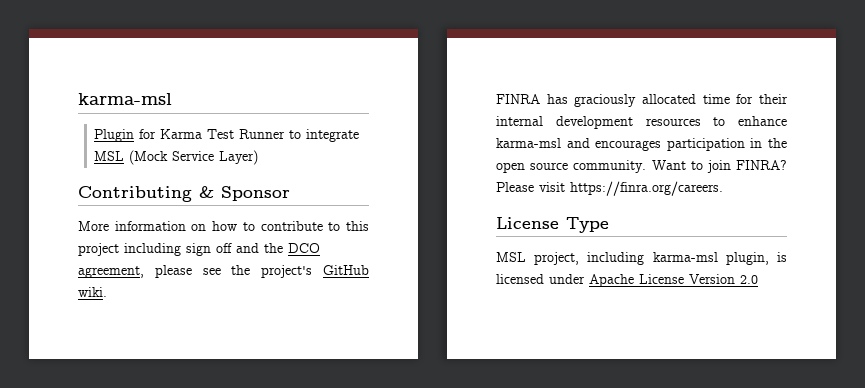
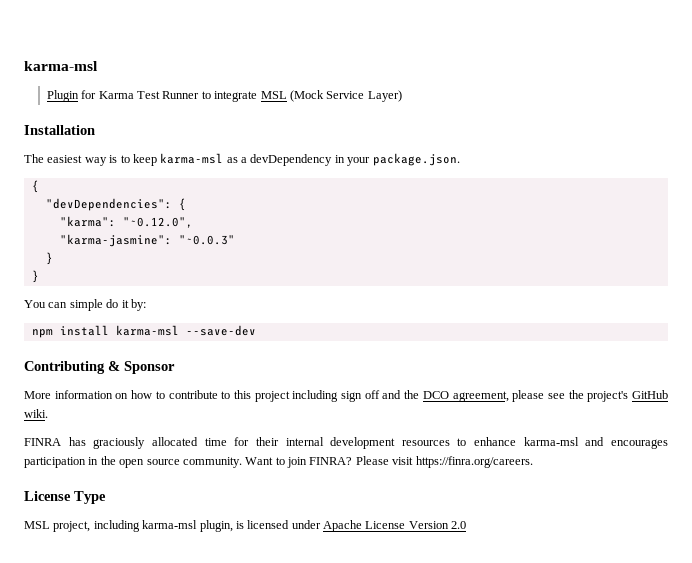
+ Installation
+ The easiest way is to keep karma-msl as a devDependency in your package.json.
+ {
+ "devDependencies": {
+ "karma": "~0.12.0",
+ "karma-jasmine": "~0.0.3"
+ }
+ }
+ You can simple do it by:
+ npm install karma-msl --save-dev

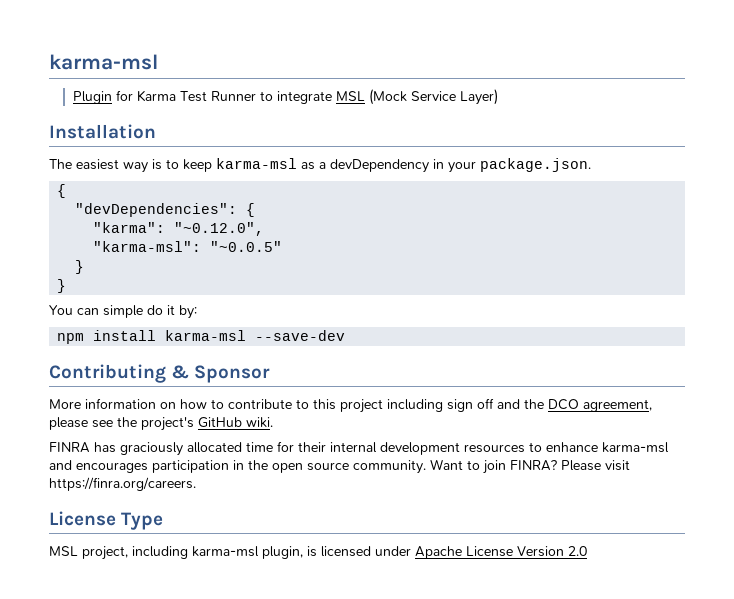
- "karma-jasmine": "~0.0.3"
+ "karma-msl": "~0.0.5"

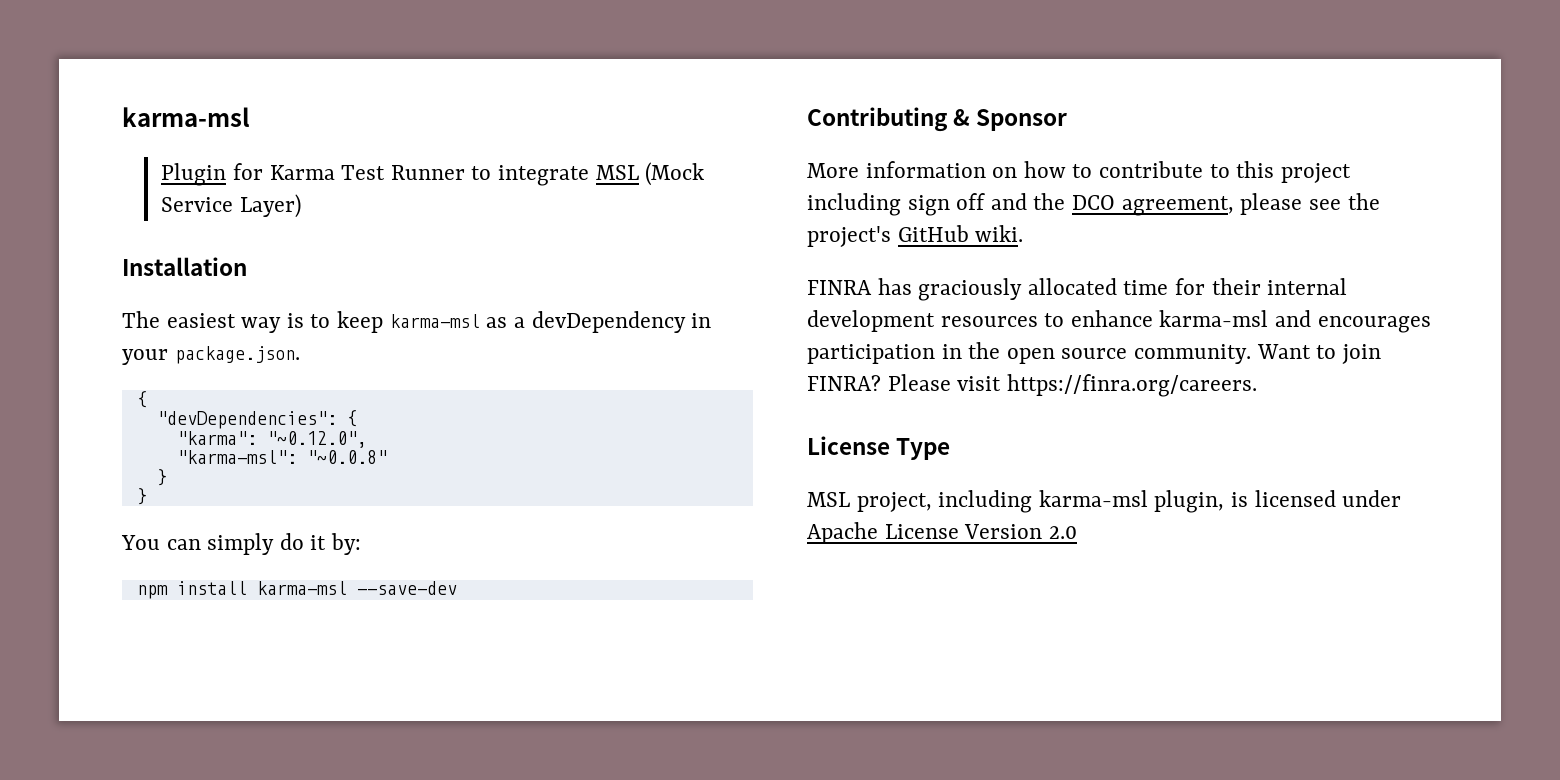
- "karma-msl": "~0.0.5"
+ "karma-msl": "~0.0.8"
- You can simple do it by:
+ You can simply do it by:

